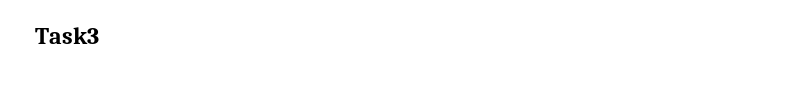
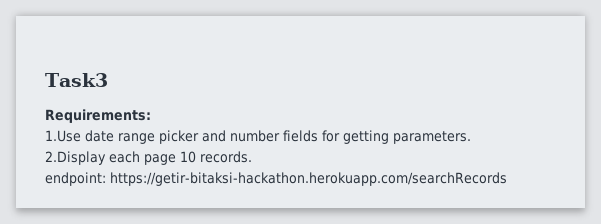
+ Requirements:
+ 1.Use date range picker and number fields for getting parameters.
+ 2.Display each page 10 records.
+ endpoint: https://getir-bitaksi-hackathon.herokuapp.com/searchRecords

